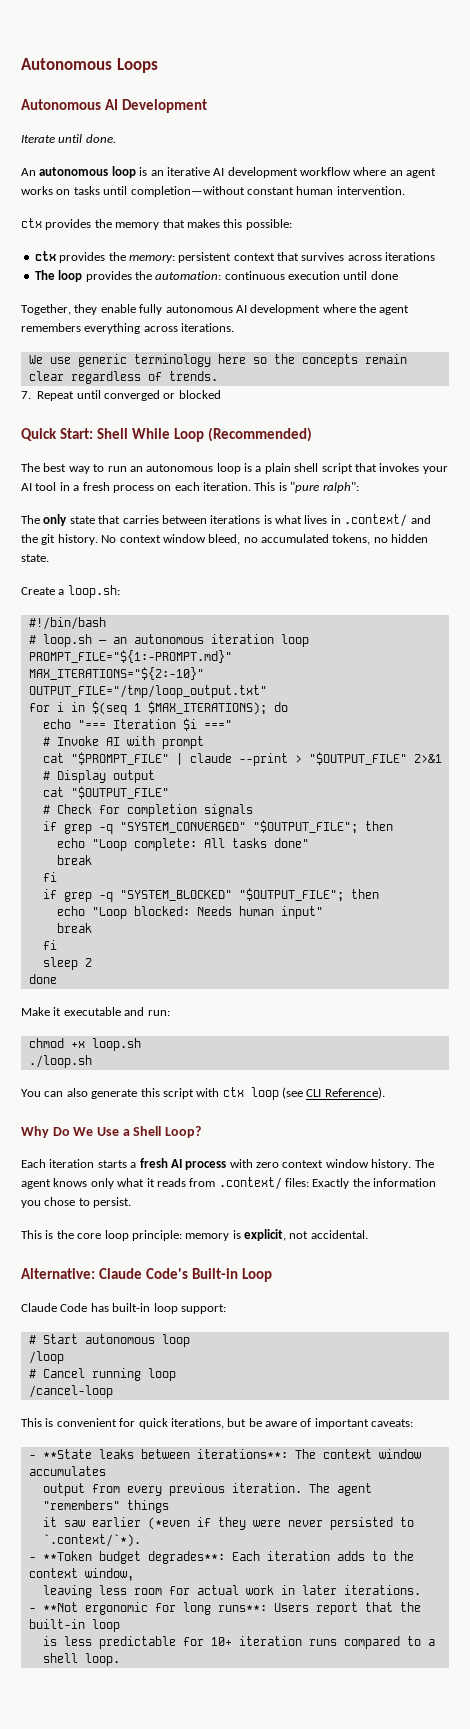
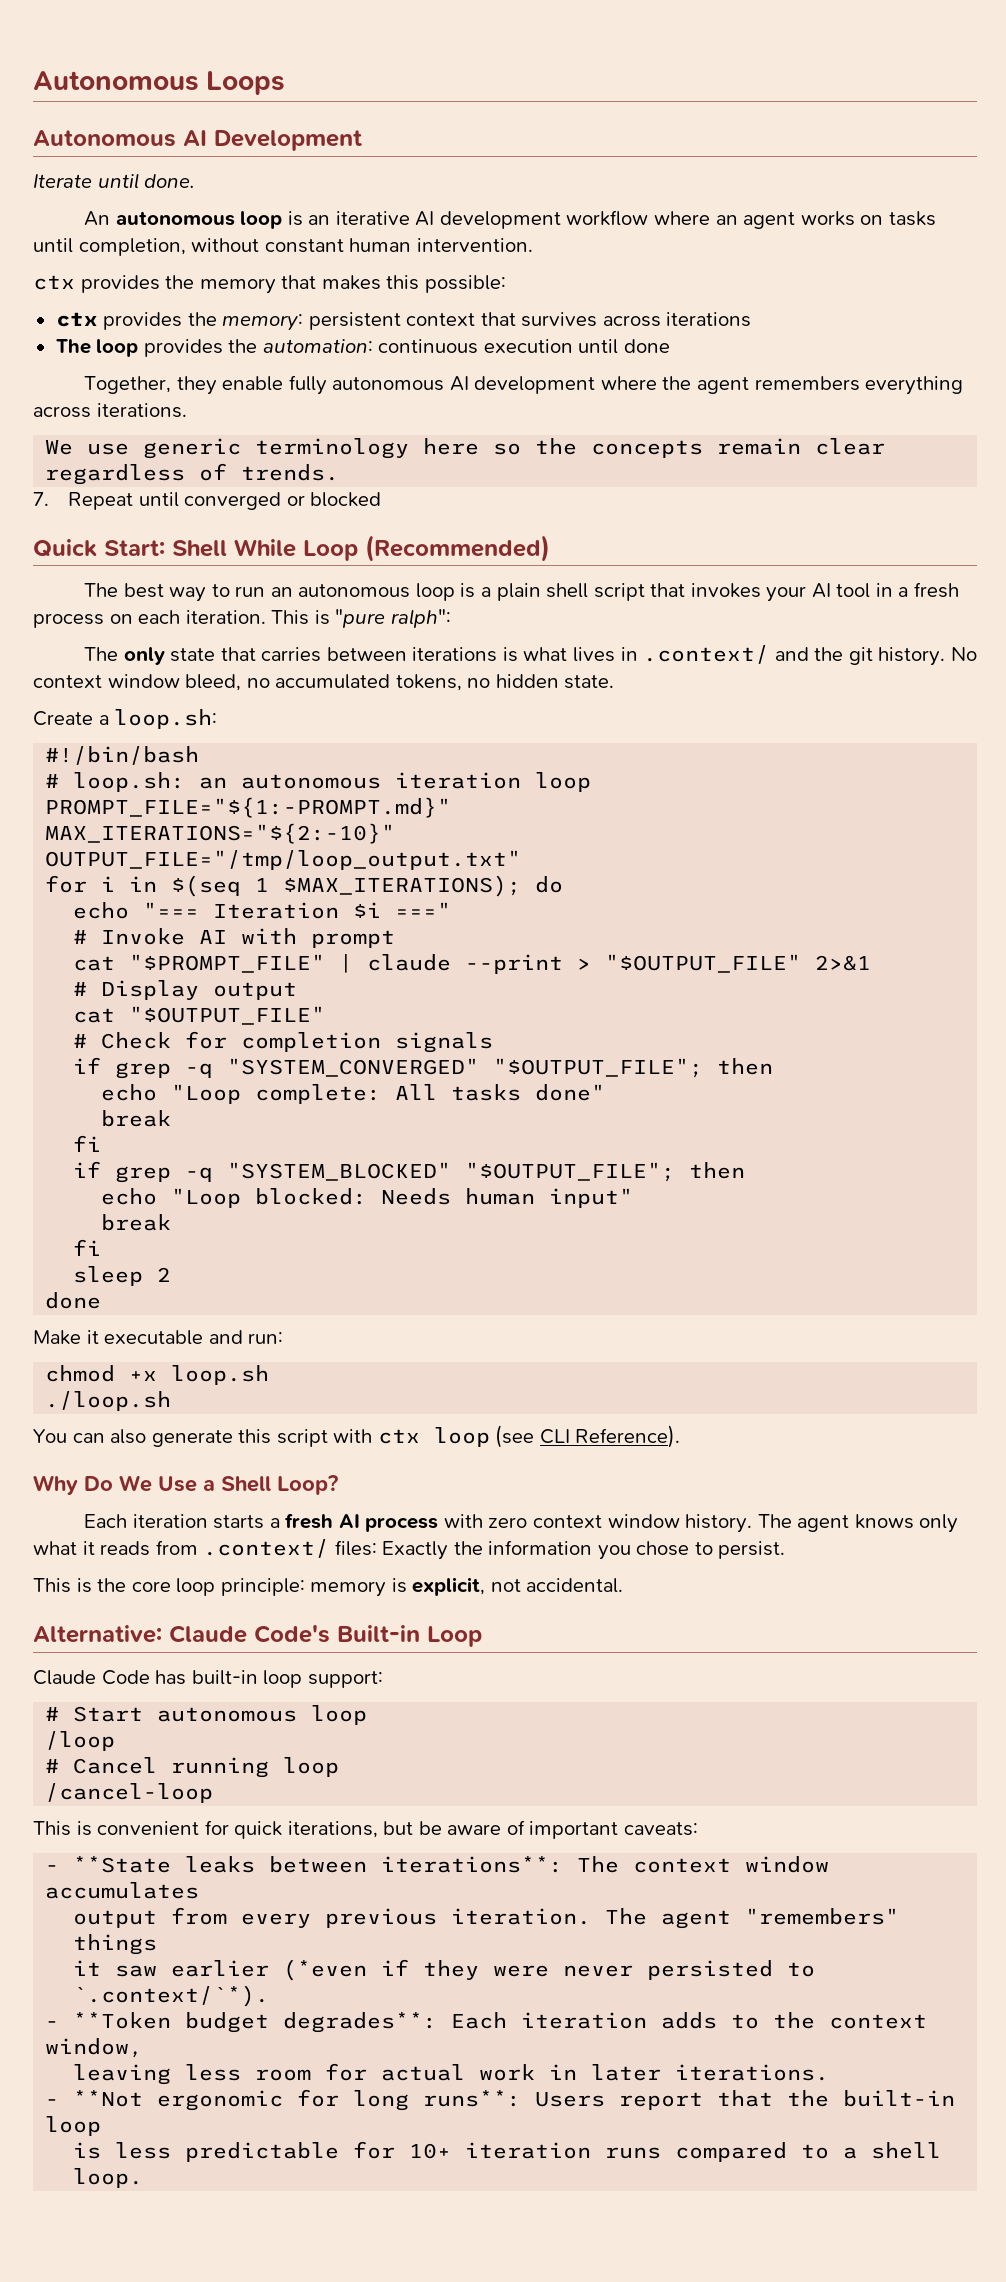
- An autonomous loop is an iterative AI development workflow where an agent works on tasks until completion—without constant human intervention.
+ An autonomous loop is an iterative AI development workflow where an agent works on tasks until completion, without constant human intervention.
- # loop.sh — an autonomous iteration loop
+ # loop.sh: an autonomous iteration loop

